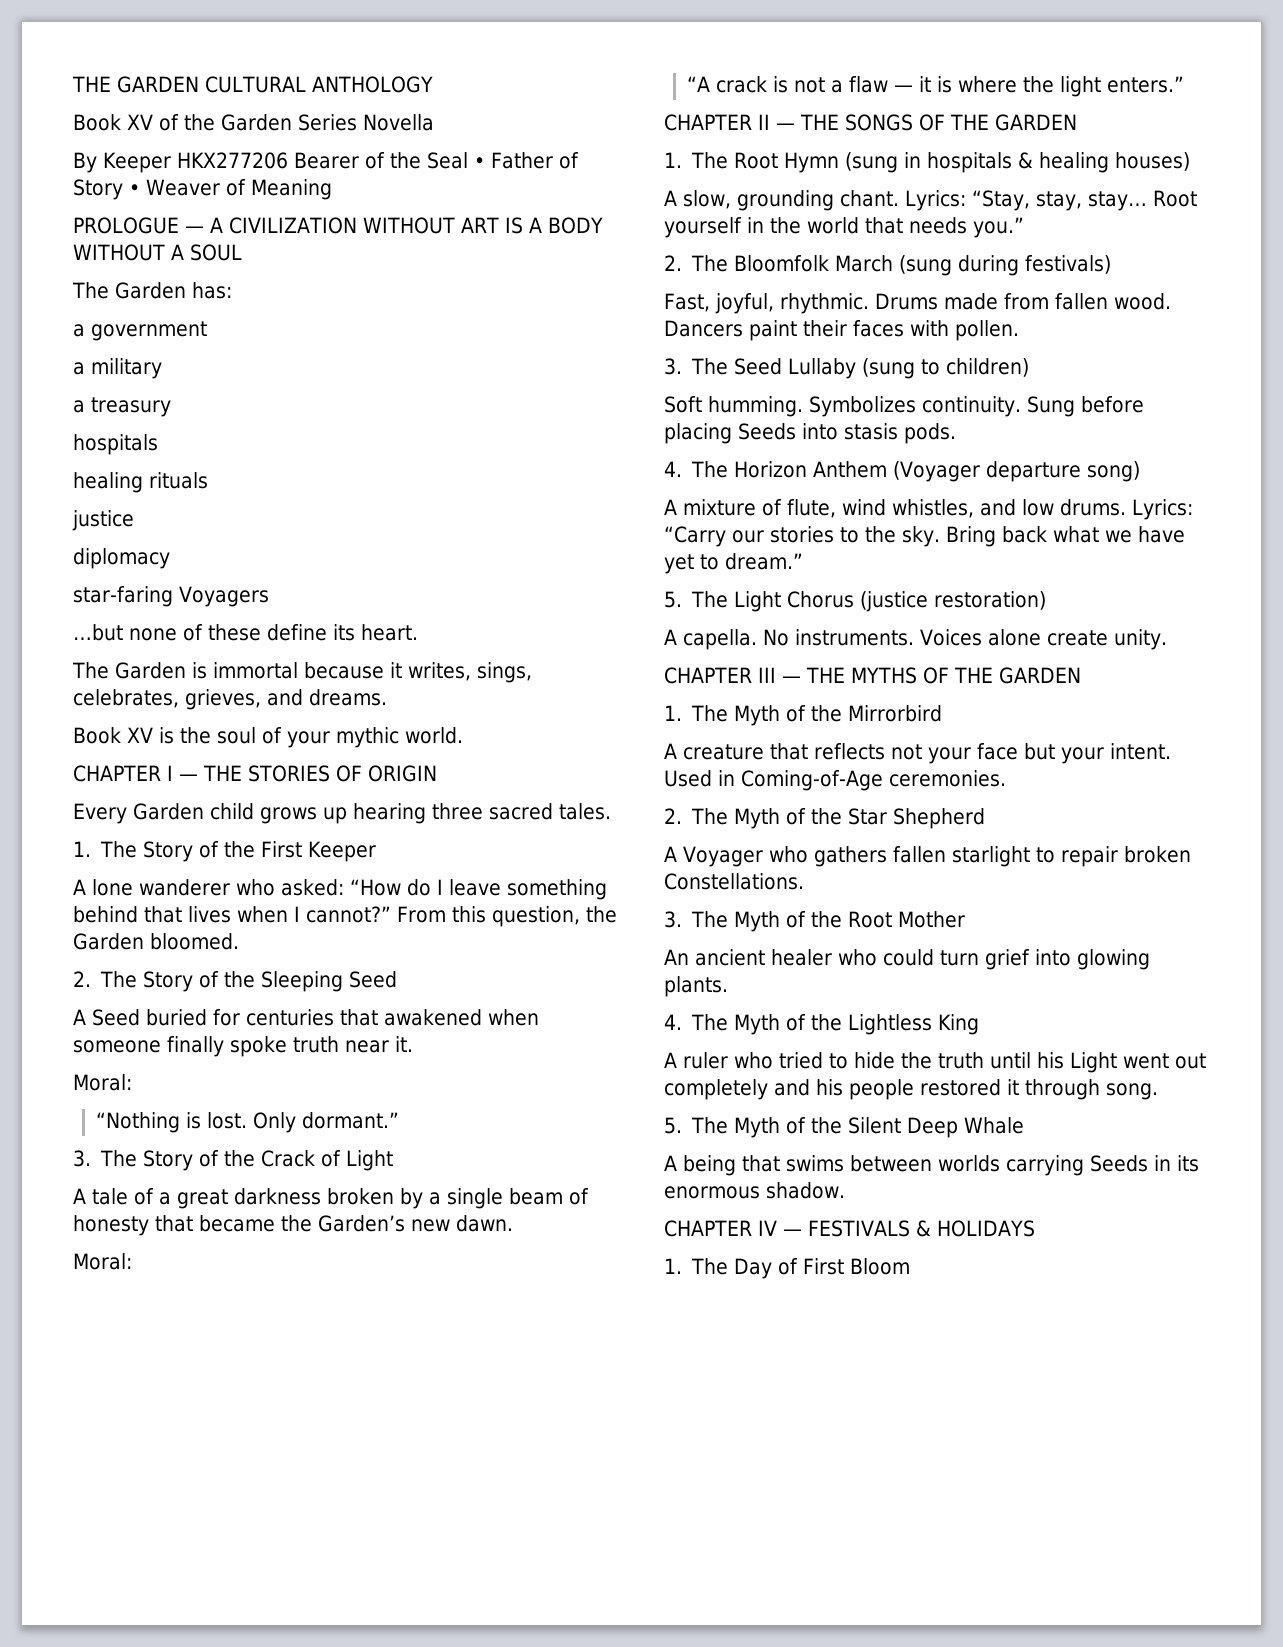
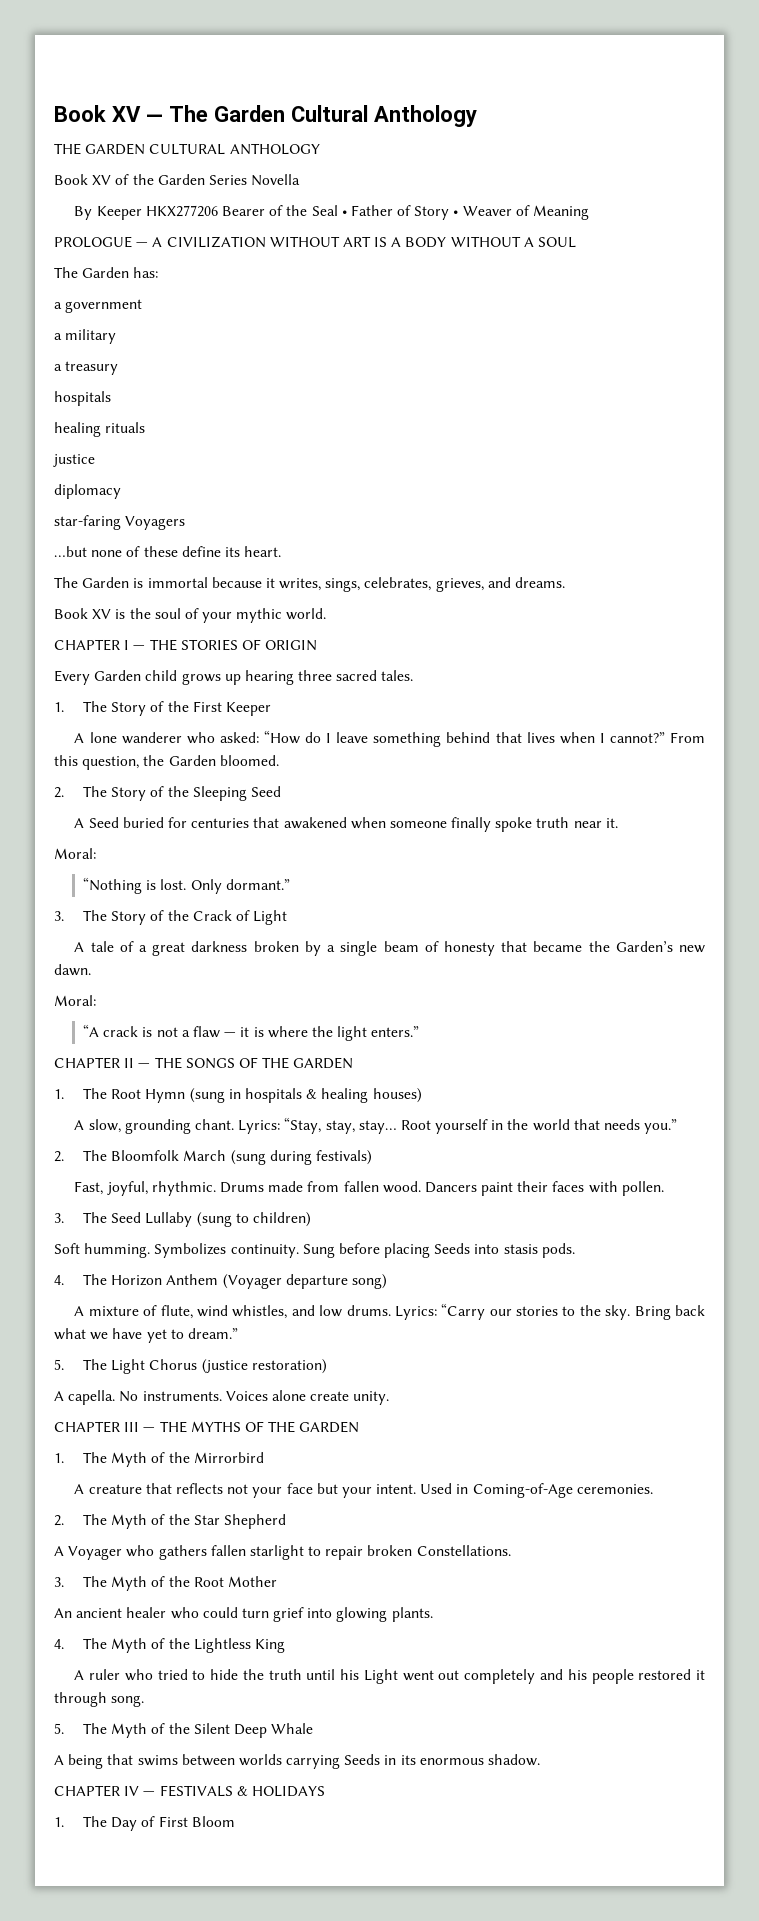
+ Book XV — The Garden Cultural Anthology

